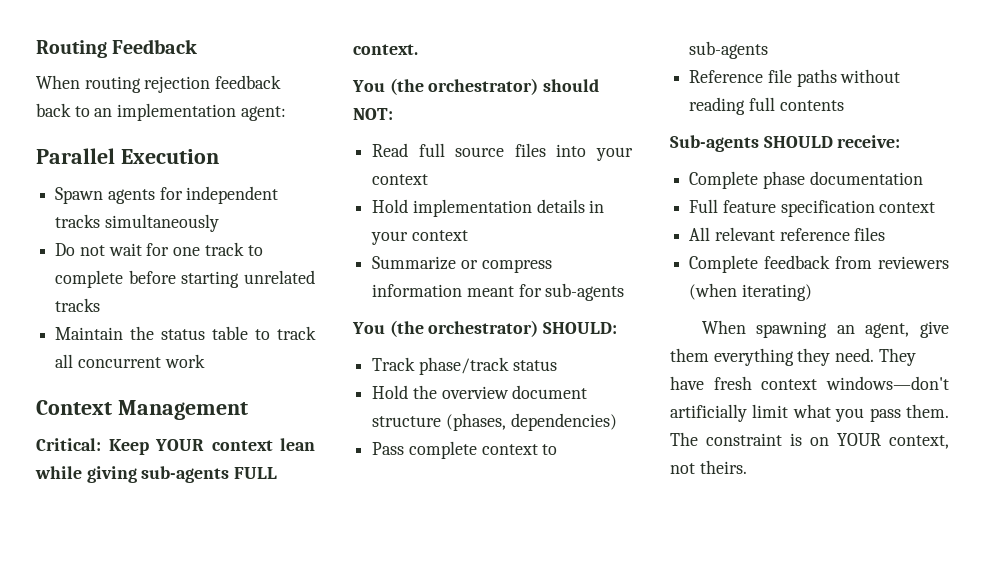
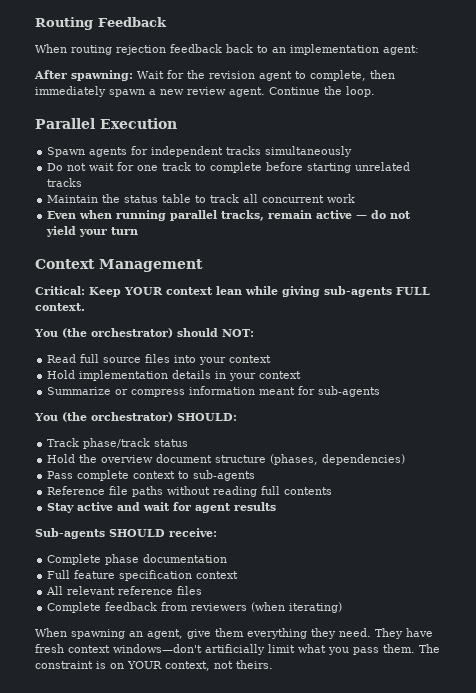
+ After spawning: Wait for the revision agent to complete, then immediately spawn a new review agent. Continue the loop.
+ Even when running parallel tracks, remain active — do not yield your turn
+ Stay active and wait for agent results

